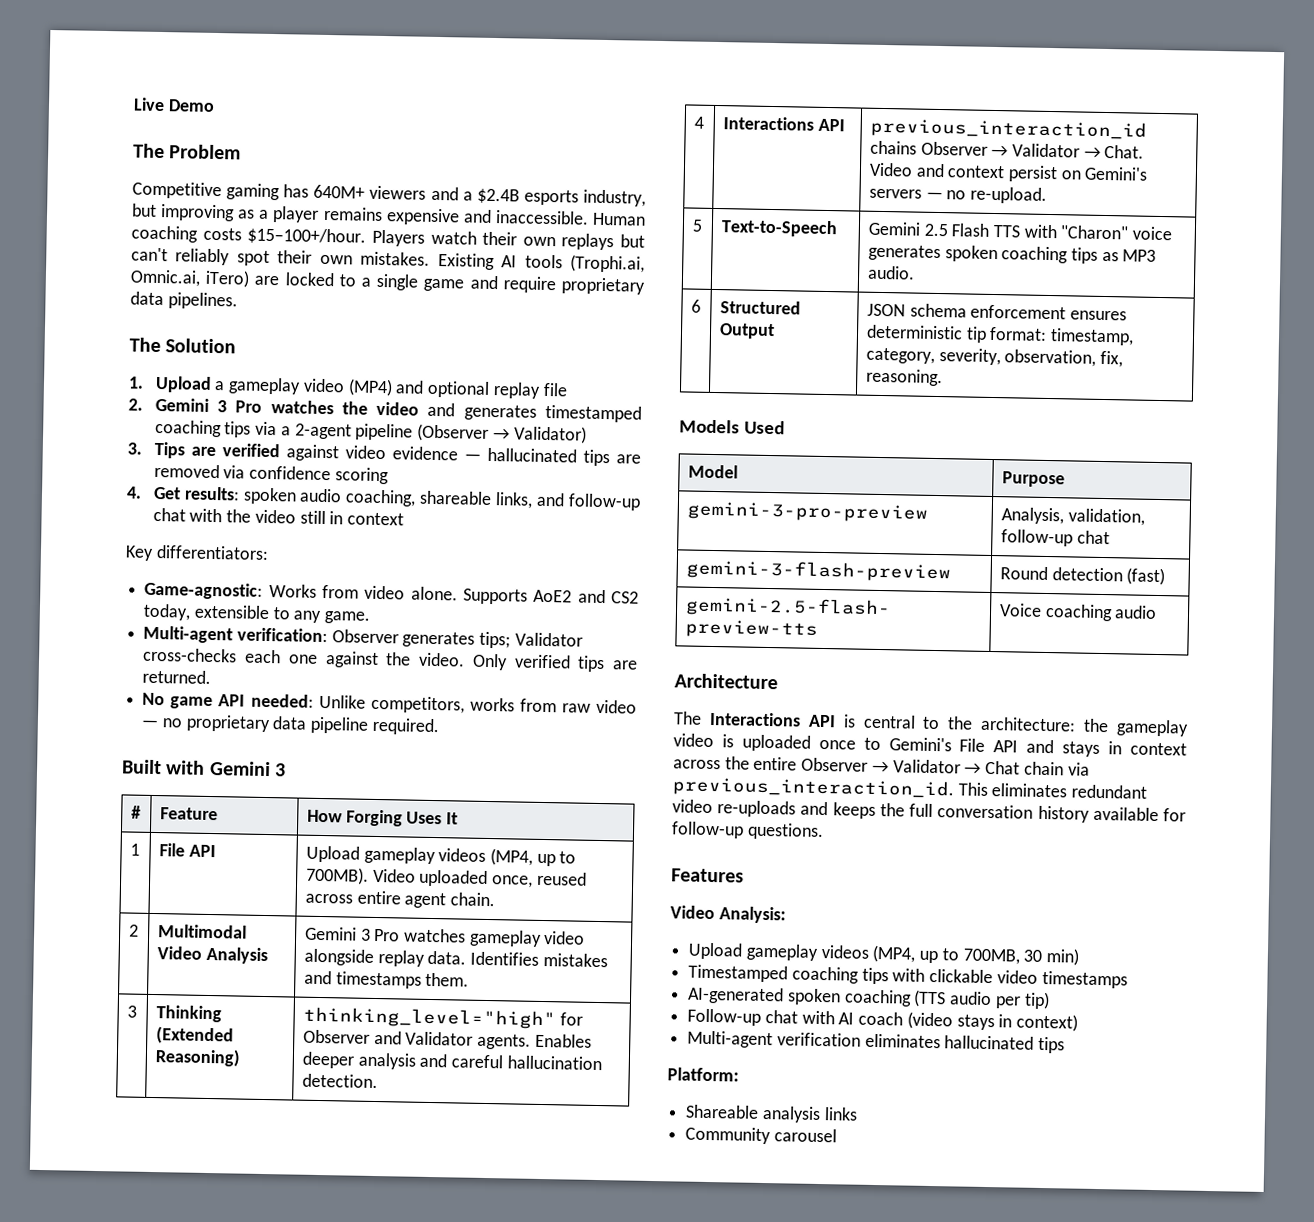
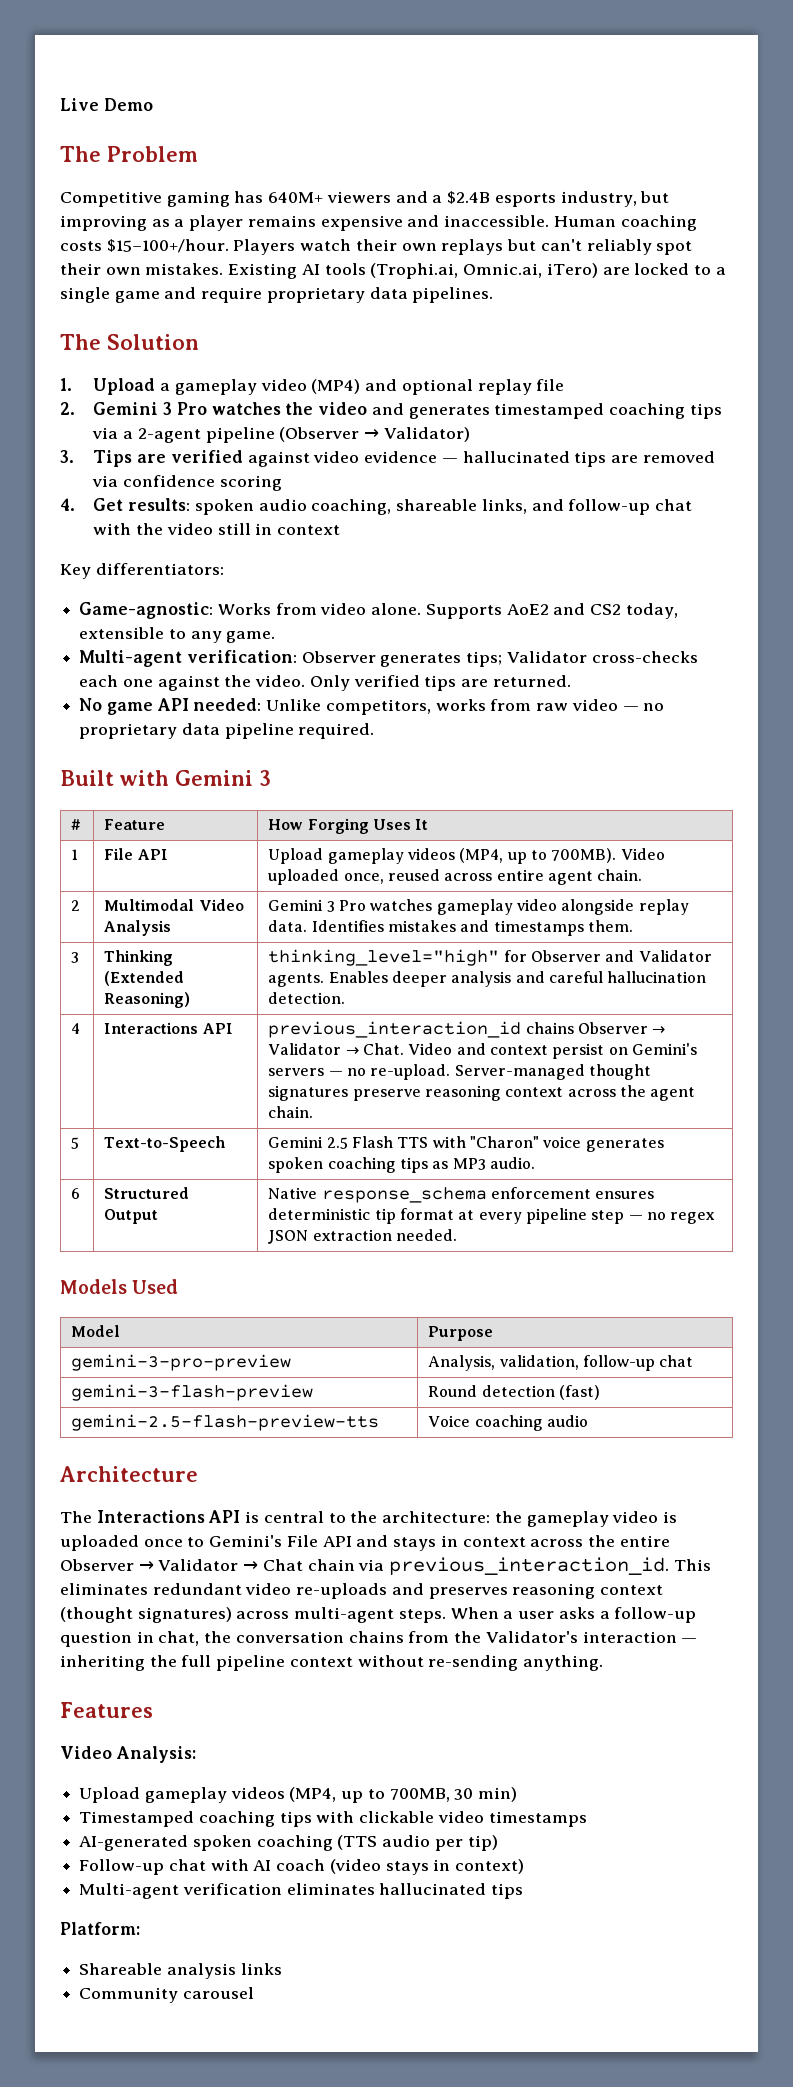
- 4 | Interactions API | previous_interaction_id chains Observer → Validator → Chat. Video and context persist on Gemini's servers — no re-upload.
+ 4 | Interactions API | previous_interaction_id chains Observer → Validator → Chat. Video and context persist on Gemini's servers — no re-upload. Server-managed thought signatures preserve reasoning context across the agent chain.
- 6 | Structured Output | JSON schema enforcement ensures deterministic tip format: timestamp, category, severity, observation, fix, reasoning.
+ 6 | Structured Output | Native response_schema enforcement ensures deterministic tip format at every pipeline step — no regex JSON extraction needed.
- This eliminates redundant video re-uploads and keeps the full conversation history available for follow-up questions.
+ This eliminates redundant video re-uploads and preserves reasoning context (thought signatures) across multi-agent steps. When a user asks a follow-up question in chat, the conversation chains from the Validator's interaction — inheriting the full pipeline context without re-sending anything.

